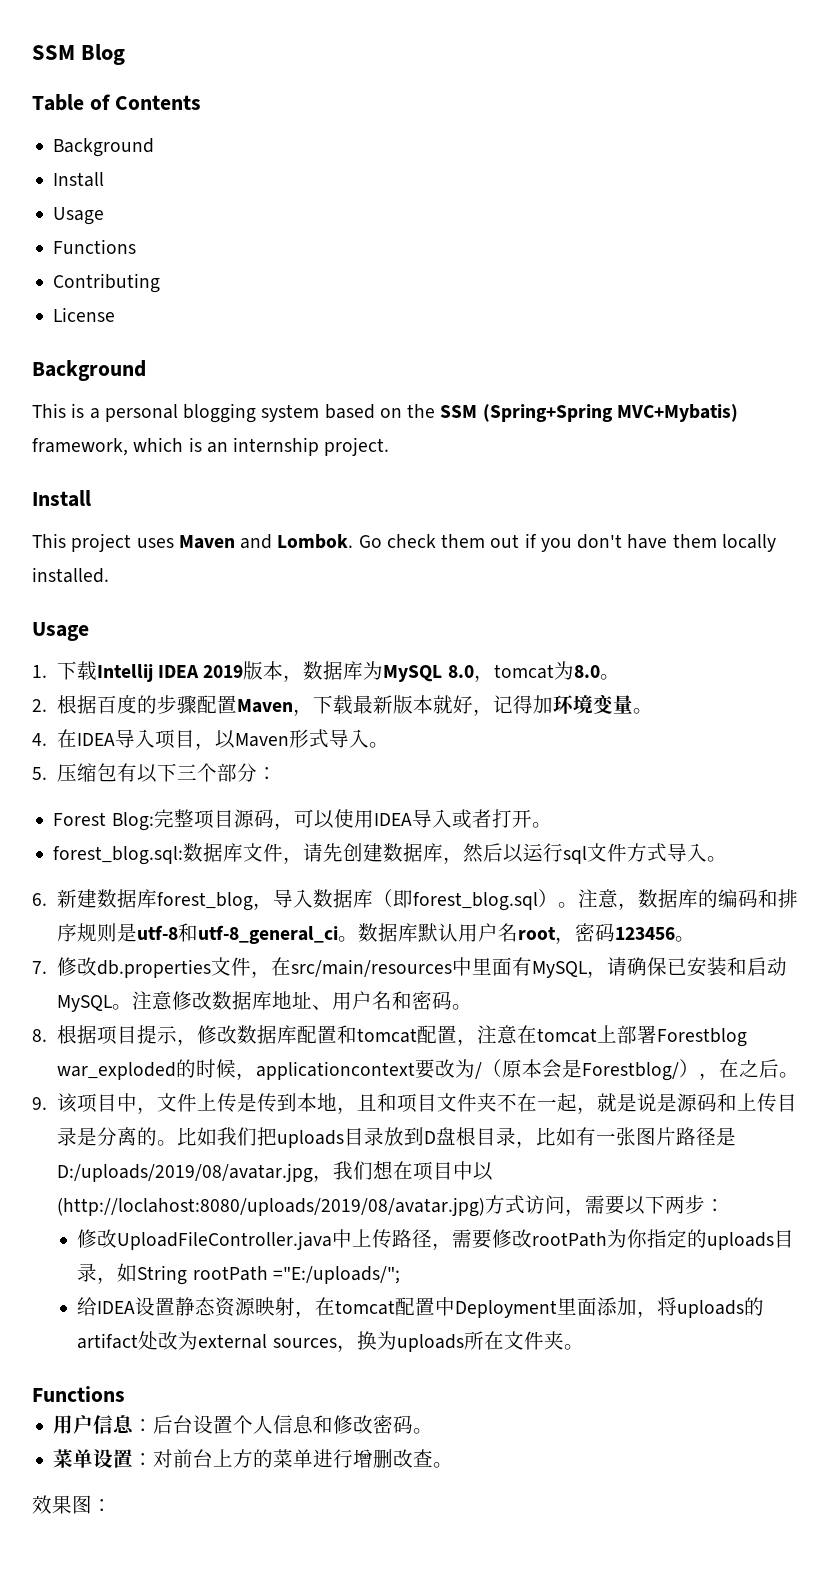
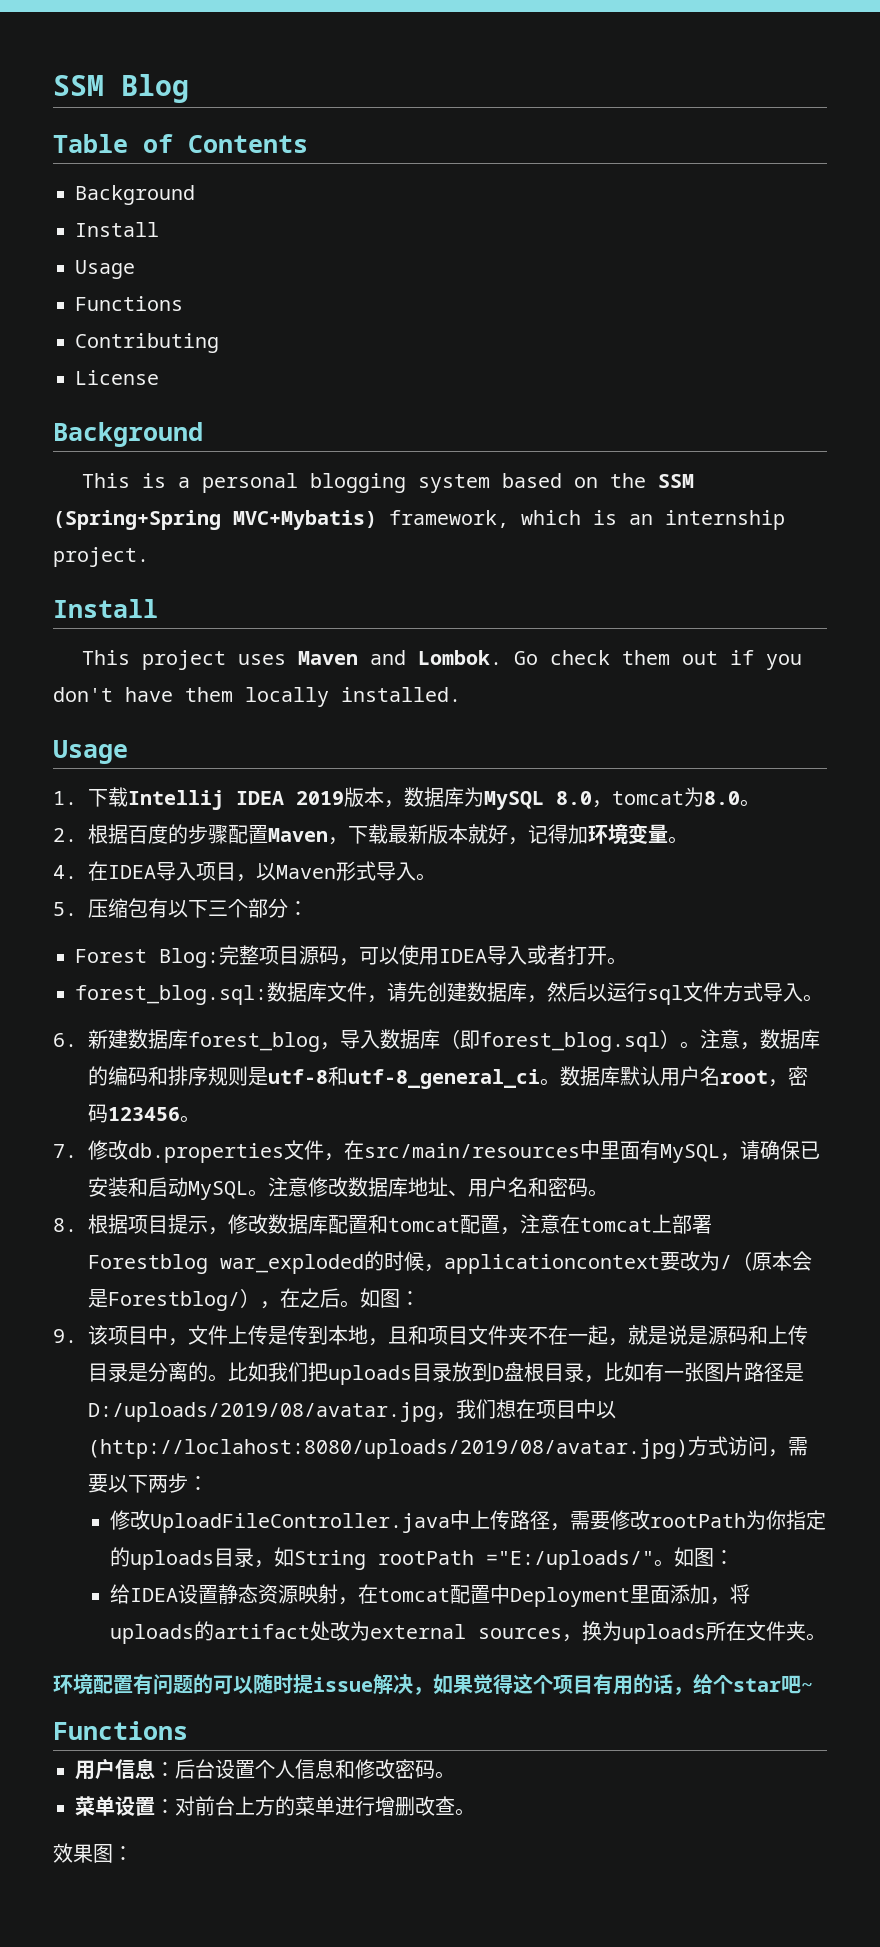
- 8.根据项目提示，修改数据库配置和tomcat配置，注意在tomcat上部署Forestblog war_exploded的时候，applicationcontext要改为/（原本会是Forestblog/），在之后。
+ 8.根据项目提示，修改数据库配置和tomcat配置，注意在tomcat上部署Forestblog war_exploded的时候，applicationcontext要改为/（原本会是Forestblog/），在之后。如图：
- 修改UploadFileController.java中上传路径，需要修改rootPath为你指定的uploads目录，如String rootPath ="E:/uploads/";
+ 修改UploadFileController.java中上传路径，需要修改rootPath为你指定的uploads目录，如String rootPath ="E:/uploads/"。如图：
+ 环境配置有问题的可以随时提issue解决，如果觉得这个项目有用的话，给个star吧~

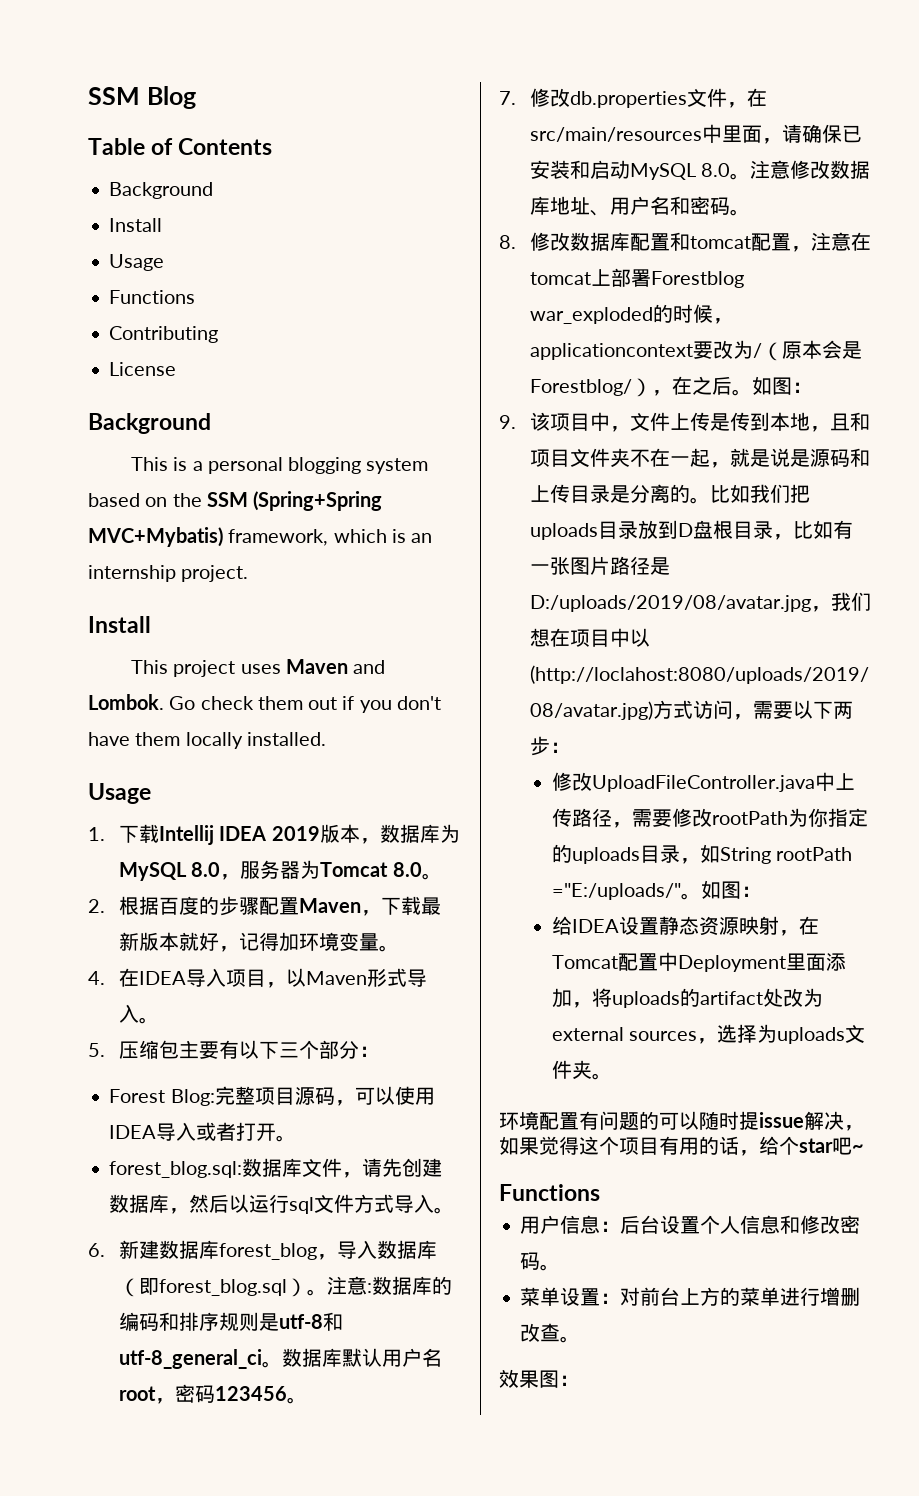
- 1.下载Intellij IDEA 2019版本，数据库为MySQL 8.0，tomcat为8.0。
+ 1.下载Intellij IDEA 2019版本，数据库为MySQL 8.0，服务器为Tomcat 8.0。
- 5.压缩包有以下三个部分：
+ 5.压缩包主要有以下三个部分：
- 注意，数据库的编码和排序规则是utf-8和utf-8_general_ci。
+ 注意:数据库的编码和排序规则是utf-8和utf-8_general_ci。
- 7.修改db.properties文件，在src/main/resources中里面有MySQL，请确保已安装和启动MySQL。
+ 7.修改db.properties文件，在src/main/resources中里面，请确保已安装和启动MySQL 8.0。
- 8.根据项目提示，修改数据库配置和tomcat配置，注意在tomcat上部署Forestblog war_exploded的时候，applicationcontext要改为/（原本会是Forestblog/），在之后。
+ 8.修改数据库配置和tomcat配置，注意在tomcat上部署Forestblog war_exploded的时候，applicationcontext要改为/（原本会是Forestblog/），在之后。
- 给IDEA设置静态资源映射，在tomcat配置中Deployment里面添加，将uploads的artifact处改为external sources，换为uploads所在文件夹。
+ 给IDEA设置静态资源映射，在Tomcat配置中Deployment里面添加，将uploads的artifact处改为external sources，选择为uploads文件夹。

